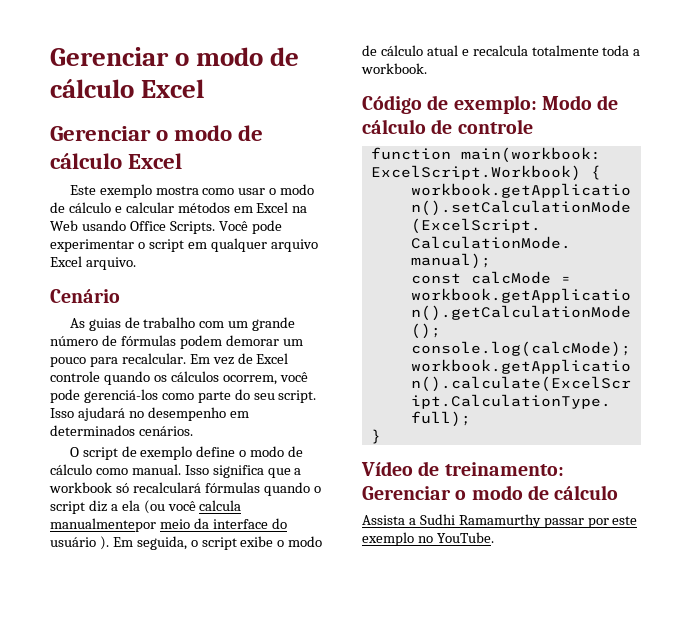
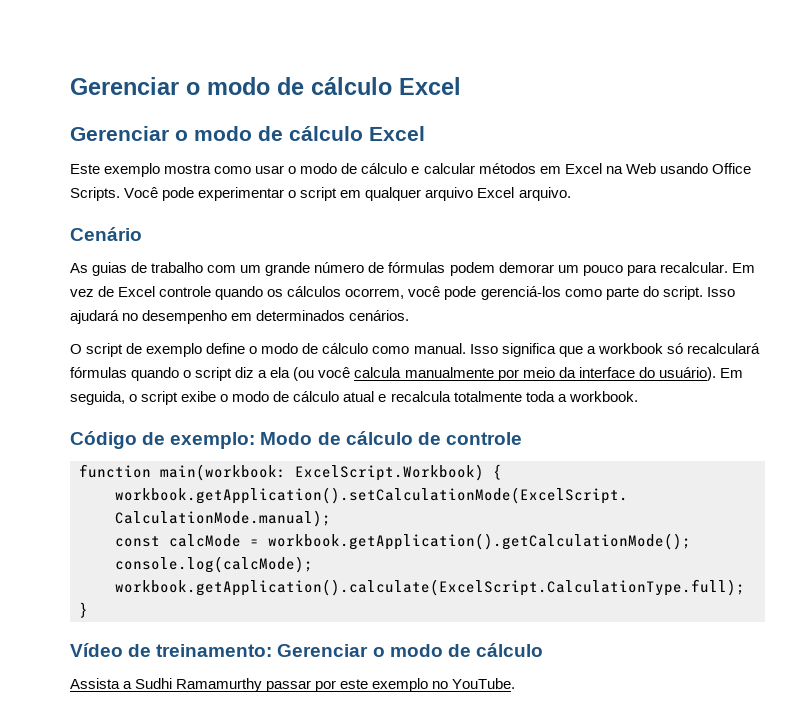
- Em vez de Excel controle quando os cálculos ocorrem, você pode gerenciá-los como parte do seu script.
+ Em vez de Excel controle quando os cálculos ocorrem, você pode gerenciá-los como parte do script.
- Isso significa que a workbook só recalculará fórmulas quando o script diz a ela (ou você calcula manualmentepor meio da interface do usuário ).
+ Isso significa que a workbook só recalculará fórmulas quando o script diz a ela (ou você calcula manualmente por meio da interface do usuário).

